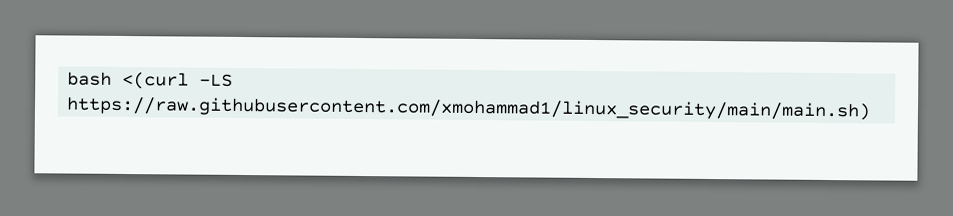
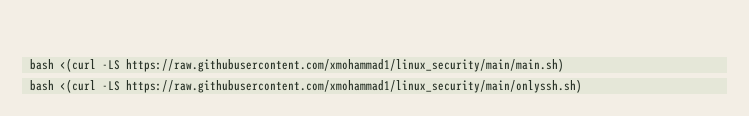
+ bash <(curl -LS https://raw.githubusercontent.com/xmohammad1/linux_security/main/onlyssh.sh)

